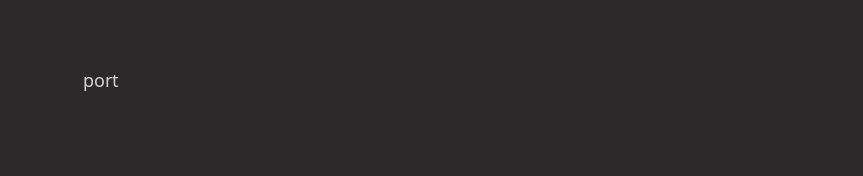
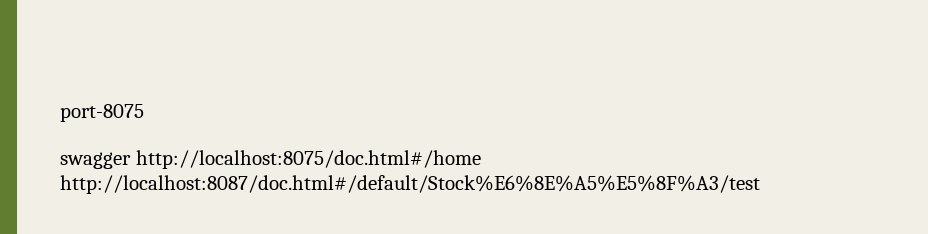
- port
+ port-8075
+ swagger http://localhost:8075/doc.html#/home http://localhost:8087/doc.html#/default/Stock%E6%8E%A5%E5%8F%A3/test

